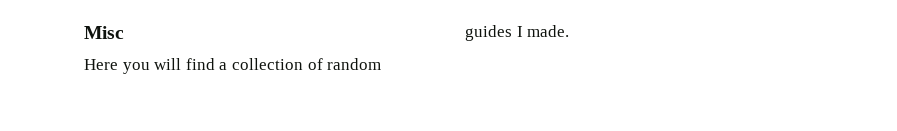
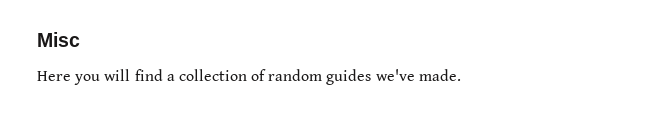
- Here you will find a collection of random guides I made.
+ Here you will find a collection of random guides we've made.

